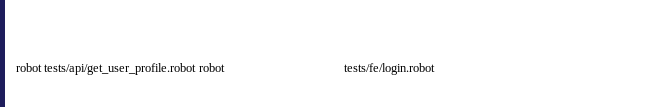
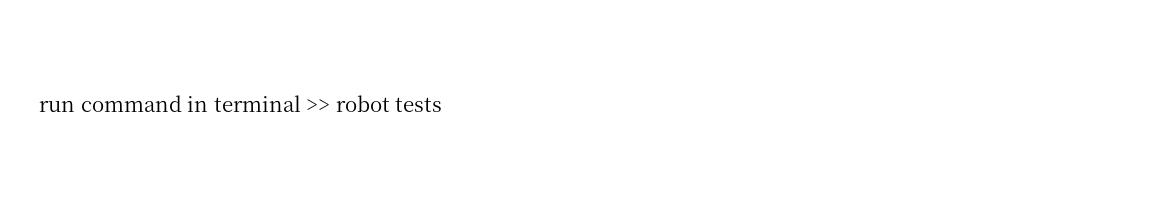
- robot tests/api/get_user_profile.robot robot tests/fe/login.robot
+ run command in terminal >> robot tests

